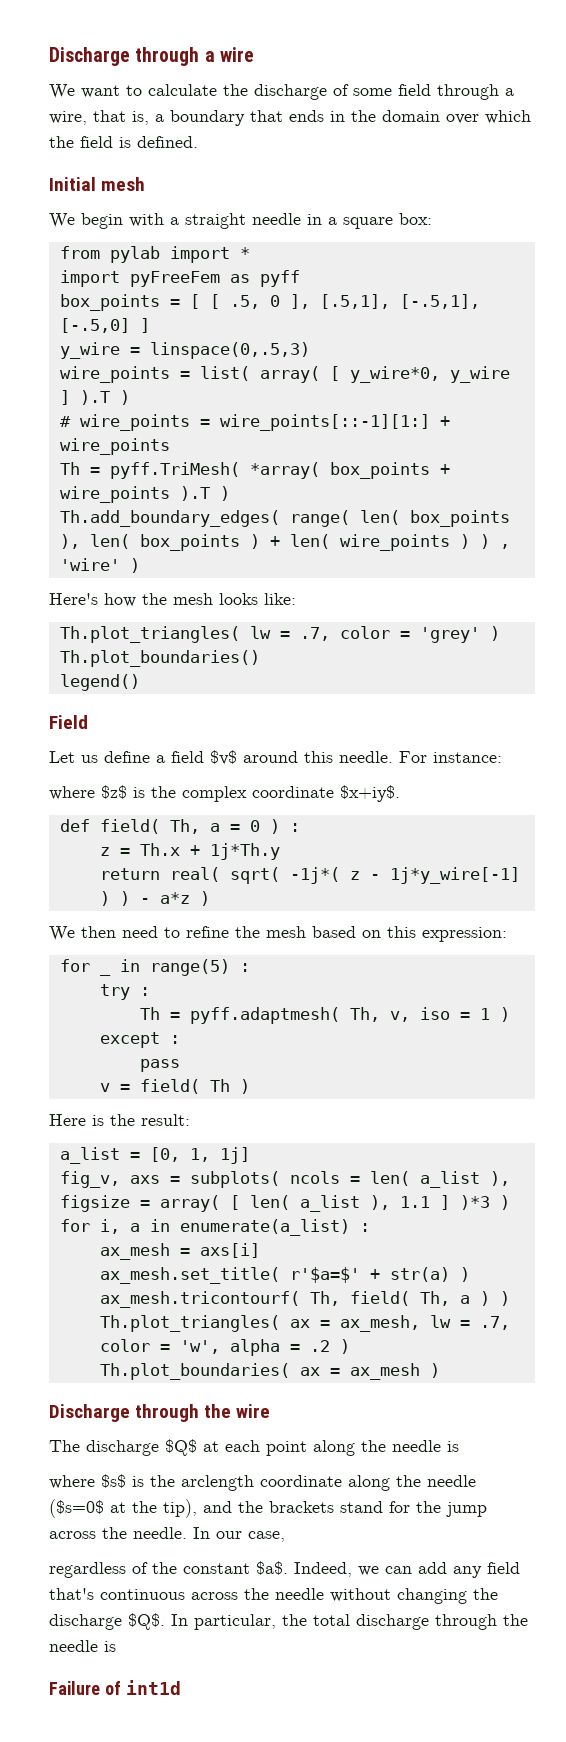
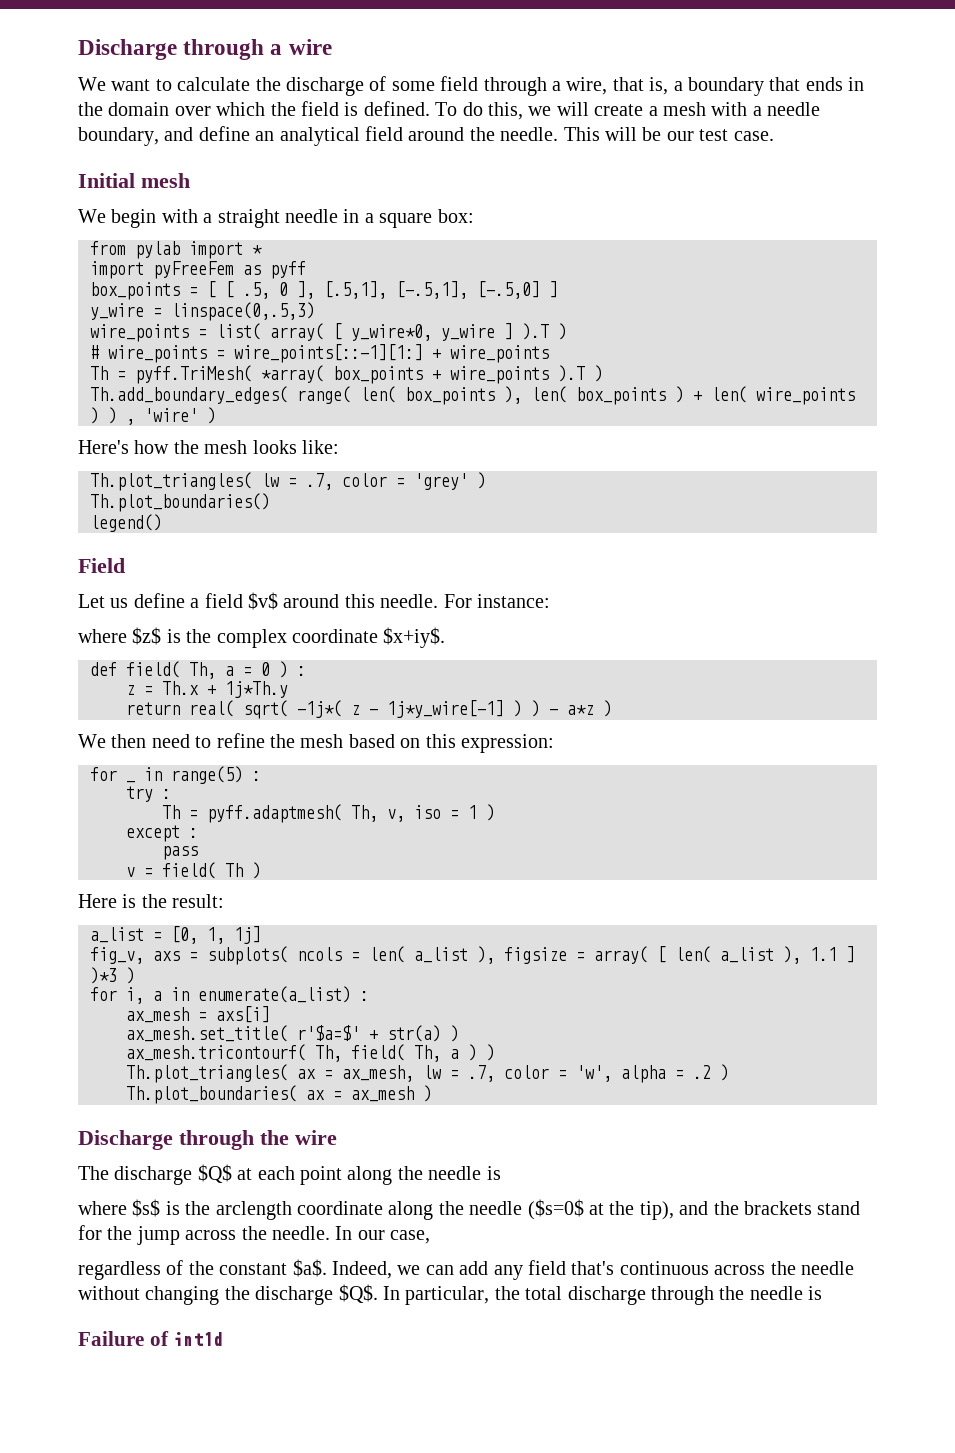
+ To do this, we will create a mesh with a needle boundary, and define an analytical field around the needle. This will be our test case.

